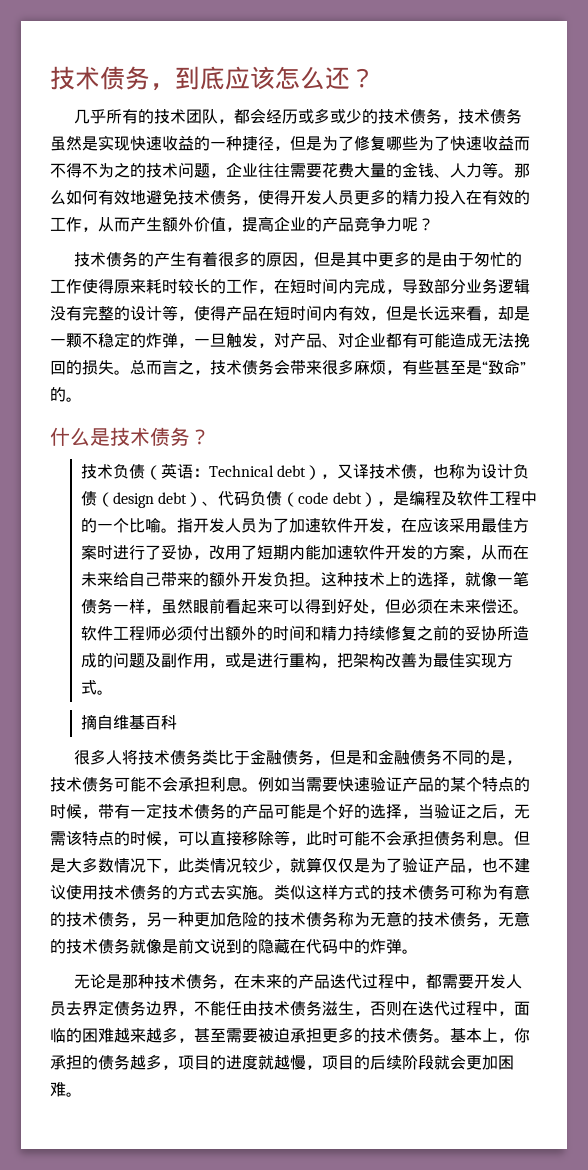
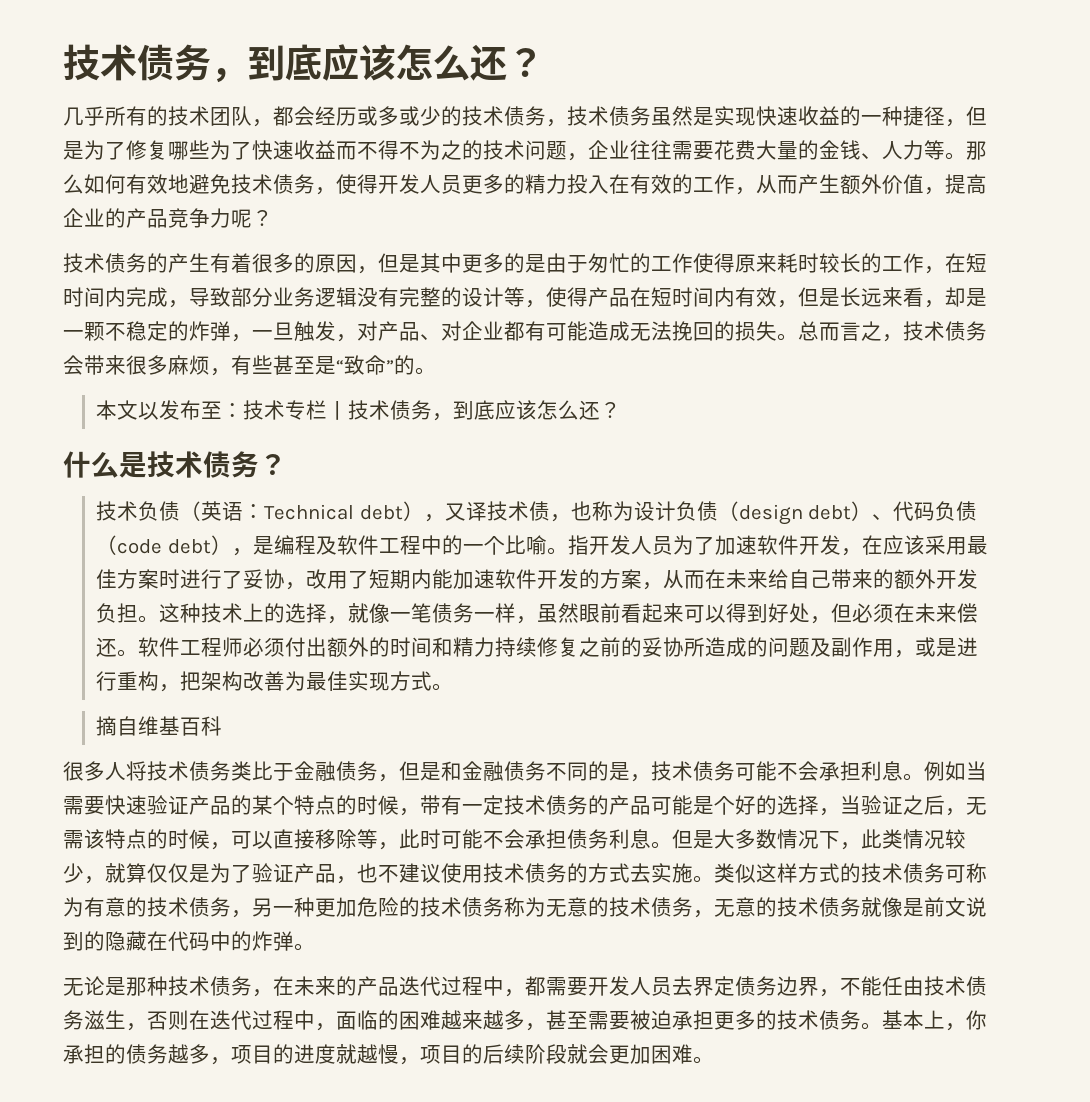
+ 本文以发布至：技术专栏丨技术债务，到底应该怎么还？

